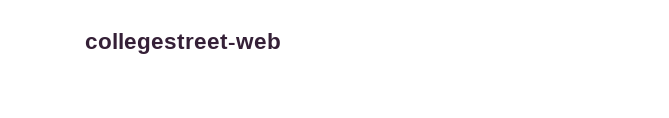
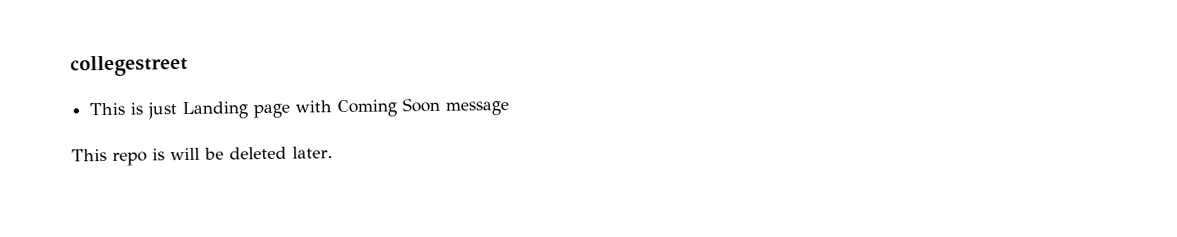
- collegestreet-web
+ collegestreet
+ This is just Landing page with Coming Soon message
+ This repo is will be deleted later.

